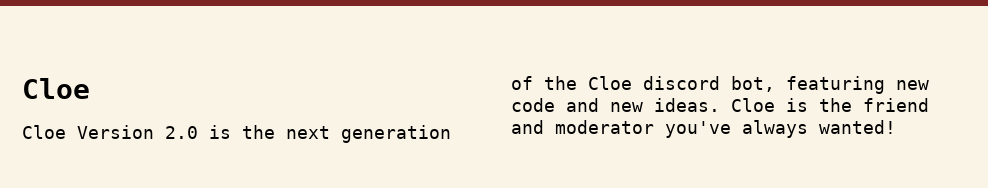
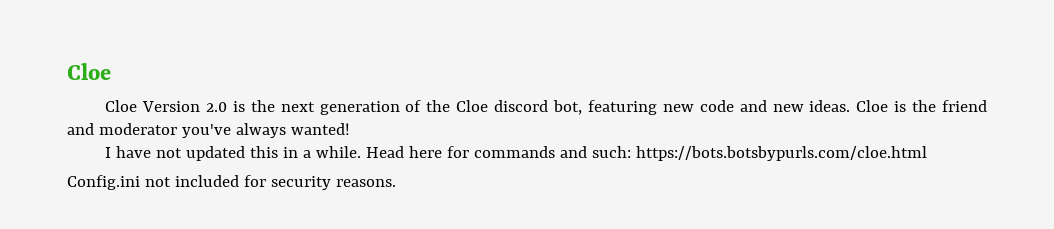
+ I have not updated this in a while. Head here for commands and such: https://bots.botsbypurls.com/cloe.html
+ Config.ini not included for security reasons.

